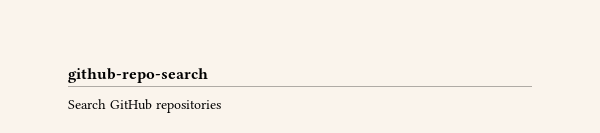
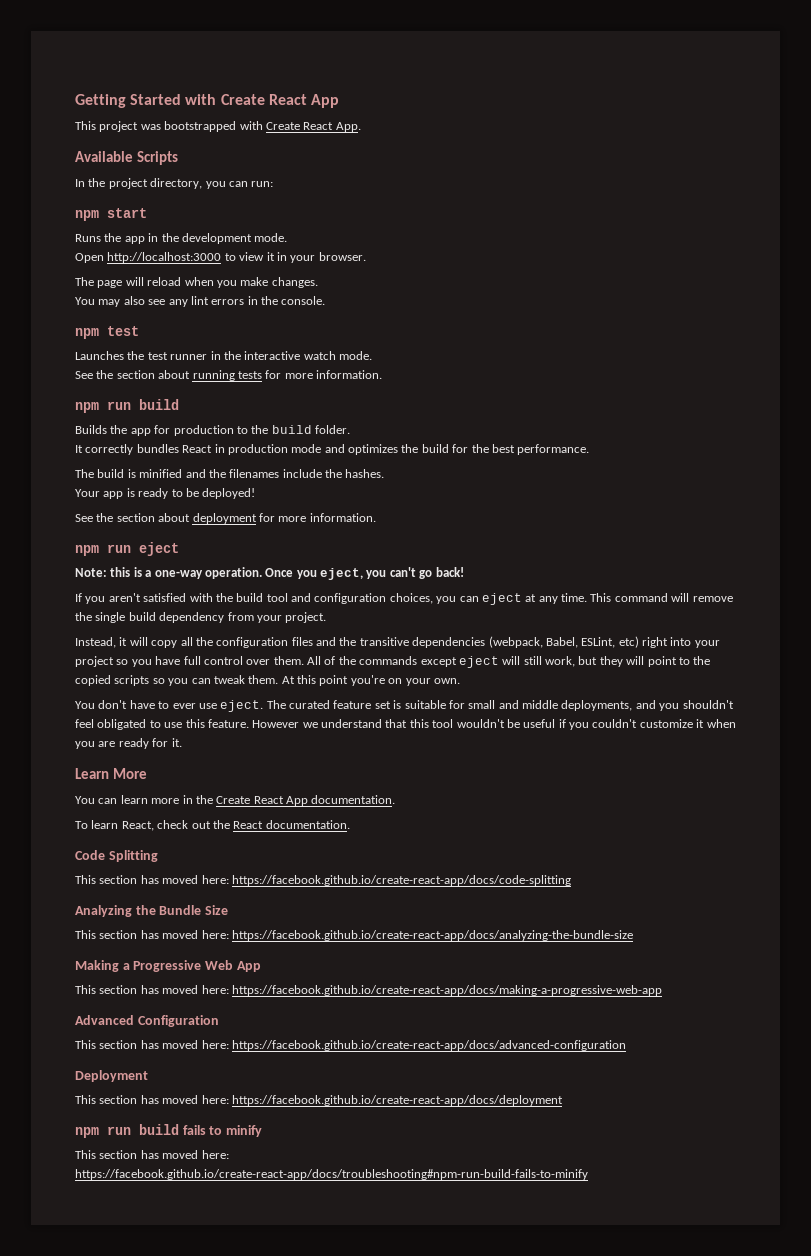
- github-repo-search
- Search GitHub repositories
+ Getting Started with Create React App
+ This project was bootstrapped with Create React App.
+ Available Scripts
+ In the project directory, you can run:
+ npm start
+ Runs the app in the development mode.
+ Open http://localhost:3000 to view it in your browser.
+ The page will reload when you make changes.
+ You may also see any lint errors in the console.
+ npm test
+ Launches the test runner in the interactive watch mode.
+ See the section about running tests for more information.
+ npm run build
+ Builds the app for production to the build folder.
+ It correctly bundles React in production mode and optimizes the build for the best performance.
+ The build is minified and the filenames include the hashes.
+ Your app is ready to be deployed!
+ See the section about deployment for more information.
+ npm run eject
+ Note: this is a one-way operation. Once you eject, you can't go back!
+ If you aren't satisfied with the build tool and configuration choices, you can eject at any time. This command will remove the single build dependency from your project.
+ Instead, it will copy all the configuration files and the transitive dependencies (webpack, Babel, ESLint, etc) right into your project so you have full control over them. All of the commands except eject will still work, but they will point to the copied scripts so you can tweak them. At this point you're on your own.
+ You don't have to ever use eject. The curated feature set is suitable for small and middle deployments, and you shouldn't feel obligated to use this feature. However we understand that this tool wouldn't be useful if you couldn't customize it when you are ready for it.
+ Learn More
+ You can learn more in the Create React App documentation.
+ To learn React, check out the React documentation.
+ Code Splitting
+ This section has moved here: https://facebook.github.io/create-react-app/docs/code-splitting
+ Analyzing the Bundle Size
+ This section has moved here: https://facebook.github.io/create-react-app/docs/analyzing-the-bundle-size
+ Making a Progressive Web App
+ This section has moved here: https://facebook.github.io/create-react-app/docs/making-a-progressive-web-app
+ Advanced Configuration
+ This section has moved here: https://facebook.github.io/create-react-app/docs/advanced-configuration
+ Deployment
+ This section has moved here: https://facebook.github.io/create-react-app/docs/deployment
+ npm run build fails to minify
+ This section has moved here: https://facebook.github.io/create-react-app/docs/troubleshooting#npm-run-build-fails-to-minify

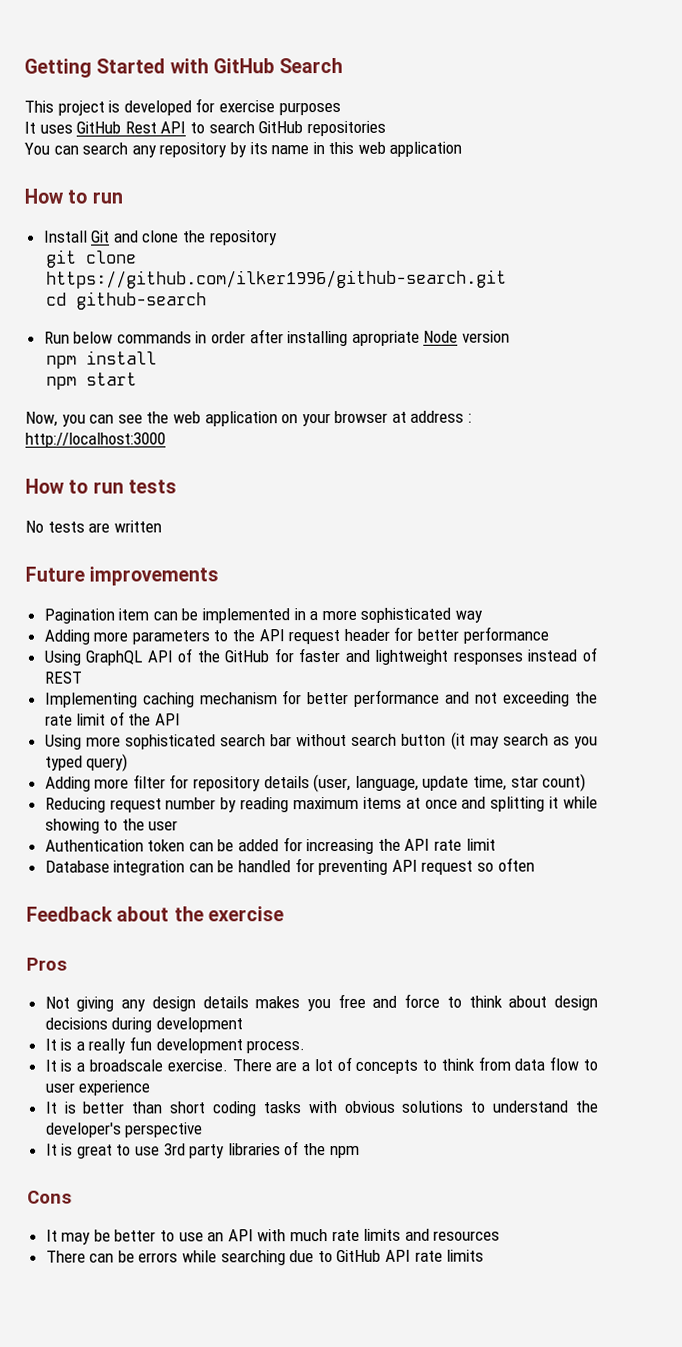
- Getting Started with Create React App
+ Getting Started with GitHub Search
- This project was bootstrapped with Create React App.
- Available Scripts
- In the project directory, you can run:
+ This project is developed for exercise purposes
+ It uses GitHub Rest API to search GitHub repositories
+ You can search any repository by its name in this web application
+ How to run
+ Install Git and clone the repository
+ git clone https://github.com/ilker1996/github-search.git
+ cd github-search
+ Run below commands in order after installing apropriate Node version
+ npm install
  npm start
- Runs the app in the development mode.
- Open http://localhost:3000 to view it in your browser.
- The page will reload when you make changes.
- You may also see any lint errors in the console.
- npm test
- Launches the test runner in the interactive watch mode.
- See the section about running tests for more information.
- npm run build
- Builds the app for production to the build folder.
- It correctly bundles React in production mode and optimizes the build for the best performance.
- The build is minified and the filenames include the hashes.
- Your app is ready to be deployed!
- See the section about deployment for more information.
- npm run eject
- Note: this is a one-way operation. Once you eject, you can't go back!
- If you aren't satisfied with the build tool and configuration choices, you can eject at any time. This command will remove the single build dependency from your project.
- Instead, it will copy all the configuration files and the transitive dependencies (webpack, Babel, ESLint, etc) right into your project so you have full control over them. All of the commands except eject will still work, but they will point to the copied scripts so you can tweak them. At this point you're on your own.
- You don't have to ever use eject. The curated feature set is suitable for small and middle deployments, and you shouldn't feel obligated to use this feature. However we understand that this tool wouldn't be useful if you couldn't customize it when you are ready for it.
- Learn More
- You can learn more in the Create React App documentation.
- To learn React, check out the React documentation.
- Code Splitting
- This section has moved here: https://facebook.github.io/create-react-app/docs/code-splitting
- Analyzing the Bundle Size
- This section has moved here: https://facebook.github.io/create-react-app/docs/analyzing-the-bundle-size
- Making a Progressive Web App
- This section has moved here: https://facebook.github.io/create-react-app/docs/making-a-progressive-web-app
- Advanced Configuration
- This section has moved here: https://facebook.github.io/create-react-app/docs/advanced-configuration
- Deployment
- This section has moved here: https://facebook.github.io/create-react-app/docs/deployment
- npm run build fails to minify
- This section has moved here: https://facebook.github.io/create-react-app/docs/troubleshooting#npm-run-build-fails-to-minify
+ Now, you can see the web application on your browser at address : http://localhost:3000
+ How to run tests
+ No tests are written
+ Future improvements
+ Pagination item can be implemented in a more sophisticated way
+ Adding more parameters to the API request header for better performance
+ Using GraphQL API of the GitHub for faster and lightweight responses instead of REST
+ Implementing caching mechanism for better performance and not exceeding the rate limit of the API
+ Using more sophisticated search bar without search button (it may search as you typed query)
+ Adding more filter for repository details (user, language, update time, star count)
+ Reducing request number by reading maximum items at once and splitting it while showing to the user
+ Authentication token can be added for increasing the API rate limit
+ Database integration can be handled for preventing API request so often
+ Feedback about the exercise
+ Pros
+ Not giving any design details makes you free and force to think about design decisions during development
+ It is a really fun development process.
+ It is a broadscale exercise. There are a lot of concepts to think from data flow to user experience
+ It is better than short coding tasks with obvious solutions to understand the developer's perspective
+ It is great to use 3rd party libraries of the npm
+ Cons
+ It may be better to use an API with much rate limits and resources
+ There can be errors while searching due to GitHub API rate limits

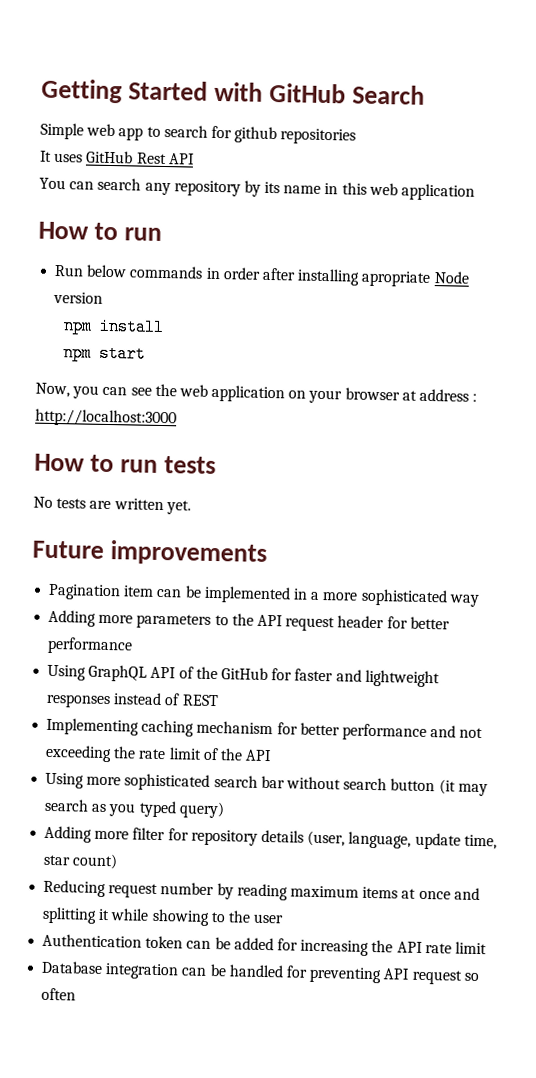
- This project is developed for exercise purposes
+ Simple web app to search for github repositories
- It uses GitHub Rest API to search GitHub repositories
+ It uses GitHub Rest API
- Install Git and clone the repository
- git clone https://github.com/ilker1996/github-search.git
- cd github-search
- No tests are written
+ No tests are written yet.
- Feedback about the exercise
- Pros
- Not giving any design details makes you free and force to think about design decisions during development
- It is a really fun development process.
- It is a broadscale exercise. There are a lot of concepts to think from data flow to user experience
- It is better than short coding tasks with obvious solutions to understand the developer's perspective
- It is great to use 3rd party libraries of the npm
- Cons
- It may be better to use an API with much rate limits and resources
- There can be errors while searching due to GitHub API rate limits

